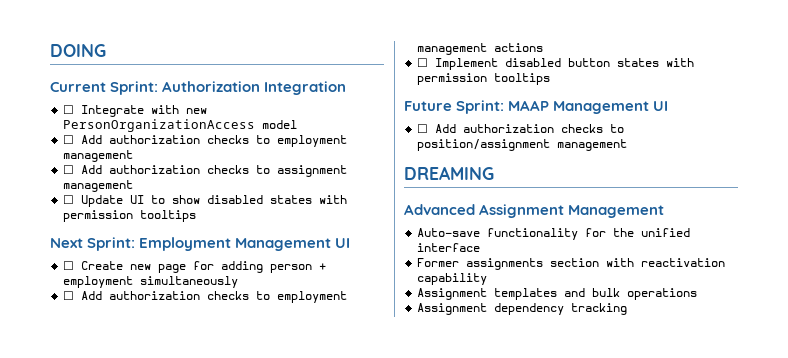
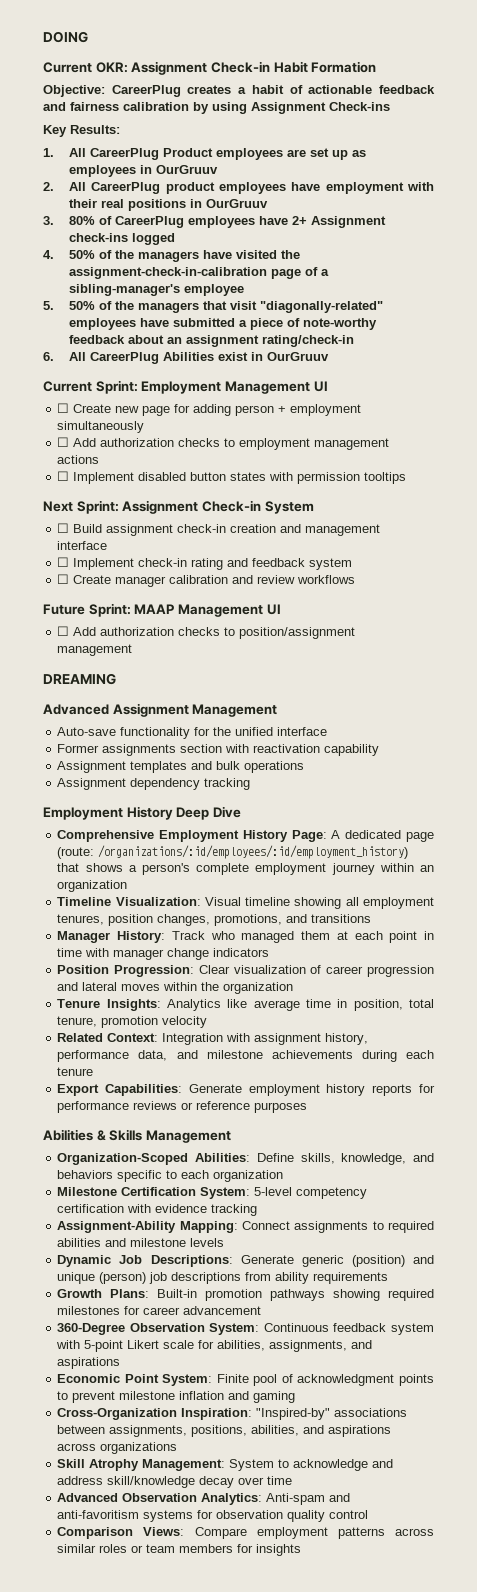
- Current Sprint: Authorization Integration
- ☐ Integrate with new PersonOrganizationAccess model
- ☐ Add authorization checks to employment management
- ☐ Add authorization checks to assignment management
- ☐ Update UI to show disabled states with permission tooltips
- Next Sprint: Employment Management UI
+ Current OKR: Assignment Check-in Habit Formation
+ Objective: CareerPlug creates a habit of actionable feedback and fairness calibration by using Assignment Check-ins
+ Key Results:
+ 1. All CareerPlug Product employees are set up as employees in OurGruuv
+ 2. All CareerPlug product employees have employment with their real positions in OurGruuv
+ 3. 80% of CareerPlug employees have 2+ Assignment check-ins logged
+ 4. 50% of the managers have visited the assignment-check-in-calibration page of a sibling-manager's employee
+ 5. 50% of the managers that visit "diagonally-related" employees have submitted a piece of note-worthy feedback about an assignment rating/check-in
+ 6. All CareerPlug Abilities exist in OurGruuv
+ Current Sprint: Employment Management UI
+ Next Sprint: Assignment Check-in System
+ ☐ Build assignment check-in creation and management interface
+ ☐ Implement check-in rating and feedback system
+ ☐ Create manager calibration and review workflows
+ Employment History Deep Dive
+ Comprehensive Employment History Page: A dedicated page (route: /organizations/:id/employees/:id/employment_history) that shows a person's complete employment journey within an organization
+ Timeline Visualization: Visual timeline showing all employment tenures, position changes, promotions, and transitions
+ Manager History: Track who managed them at each point in time with manager change indicators
+ Position Progression: Clear visualization of career progression and lateral moves within the organization
+ Tenure Insights: Analytics like average time in position, total tenure, promotion velocity
+ Related Context: Integration with assignment history, performance data, and milestone achievements during each tenure
+ Export Capabilities: Generate employment history reports for performance reviews or reference purposes
+ Abilities & Skills Management
+ Organization-Scoped Abilities: Define skills, knowledge, and behaviors specific to each organization
+ Milestone Certification System: 5-level competency certification with evidence tracking
+ Assignment-Ability Mapping: Connect assignments to required abilities and milestone levels
+ Dynamic Job Descriptions: Generate generic (position) and unique (person) job descriptions from ability requirements
+ Growth Plans: Built-in promotion pathways showing required milestones for career advancement
+ 360-Degree Observation System: Continuous feedback system with 5-point Likert scale for abilities, assignments, and aspirations
+ Economic Point System: Finite pool of acknowledgment points to prevent milestone inflation and gaming
+ Cross-Organization Inspiration: "Inspired-by" associations between assignments, positions, abilities, and aspirations across organizations
+ Skill Atrophy Management: System to acknowledge and address skill/knowledge decay over time
+ Advanced Observation Analytics: Anti-spam and anti-favoritism systems for observation quality control
+ Comparison Views: Compare employment patterns across similar roles or team members for insights

